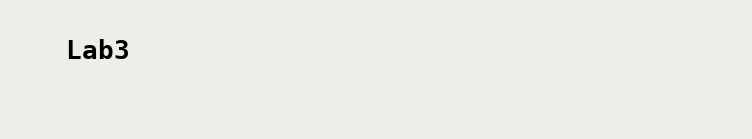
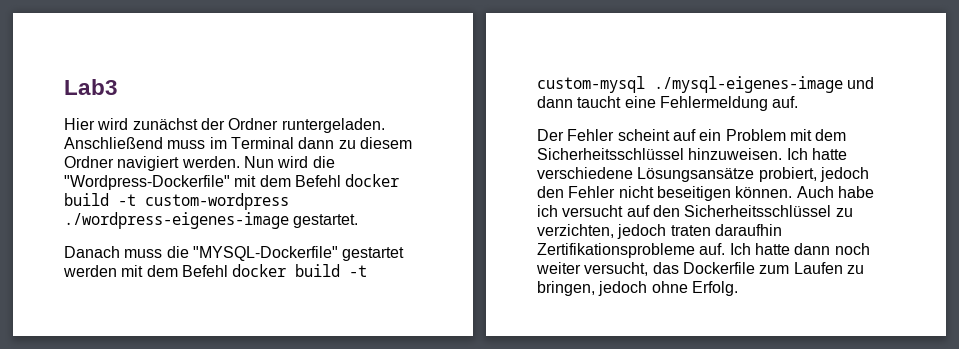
+ Hier wird zunächst der Ordner runtergeladen. Anschließend muss im Terminal dann zu diesem Ordner navigiert werden. Nun wird die "Wordpress-Dockerfile" mit dem Befehl docker build -t custom-wordpress ./wordpress-eigenes-image gestartet.
+ Danach muss die "MYSQL-Dockerfile" gestartet werden mit dem Befehl docker build -t custom-mysql ./mysql-eigenes-image und dann taucht eine Fehlermeldung auf.
+ Der Fehler scheint auf ein Problem mit dem Sicherheitsschlüssel hinzuweisen. Ich hatte verschiedene Lösungsansätze probiert, jedoch den Fehler nicht beseitigen können. Auch habe ich versucht auf den Sicherheitsschlüssel zu verzichten, jedoch traten daraufhin Zertifikationsprobleme auf. Ich hatte dann noch weiter versucht, das Dockerfile zum Laufen zu bringen, jedoch ohne Erfolg.

